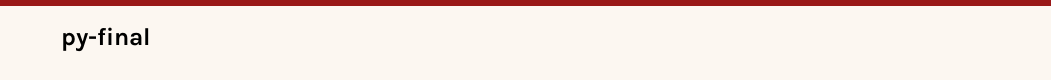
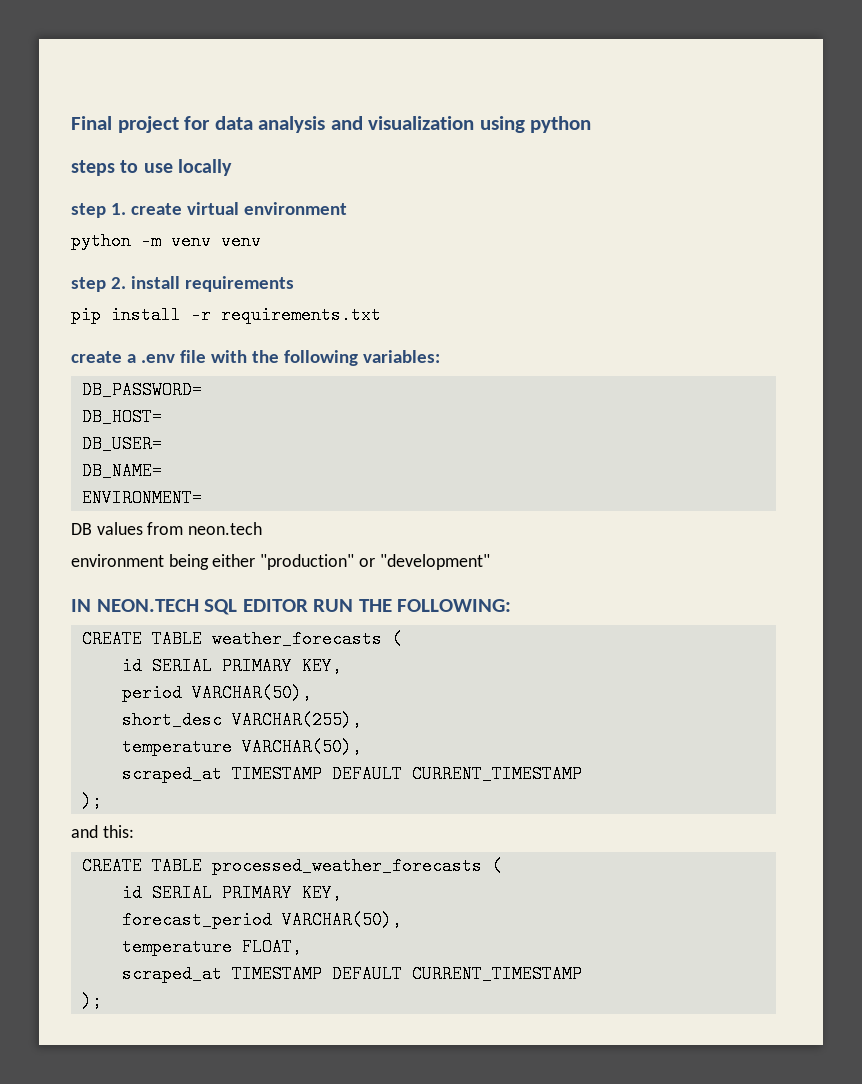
- py-final
+ Final project for data analysis and visualization using python
+ steps to use locally
+ step 1. create virtual environment
+ python -m venv venv
+ step 2. install requirements
+ pip install -r requirements.txt
+ create a .env file with the following variables:
+ DB_PASSWORD=
+ DB_HOST=
+ DB_USER=
+ DB_NAME=
+ ENVIRONMENT=
+ DB values from neon.tech
+ environment being either "production" or "development"
+ IN NEON.TECH SQL EDITOR RUN THE FOLLOWING:
+ CREATE TABLE weather_forecasts (
+ id SERIAL PRIMARY KEY,
+ period VARCHAR(50),
+ short_desc VARCHAR(255),
+ temperature VARCHAR(50),
+ scraped_at TIMESTAMP DEFAULT CURRENT_TIMESTAMP
+ );
+ and this:
+ CREATE TABLE processed_weather_forecasts (
+ id SERIAL PRIMARY KEY,
+ forecast_period VARCHAR(50),
+ temperature FLOAT,
+ scraped_at TIMESTAMP DEFAULT CURRENT_TIMESTAMP
+ );

